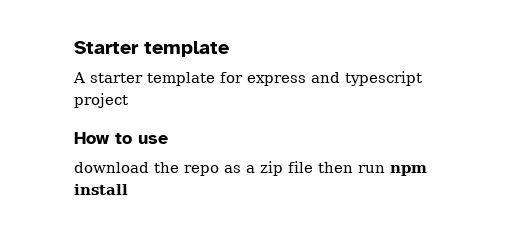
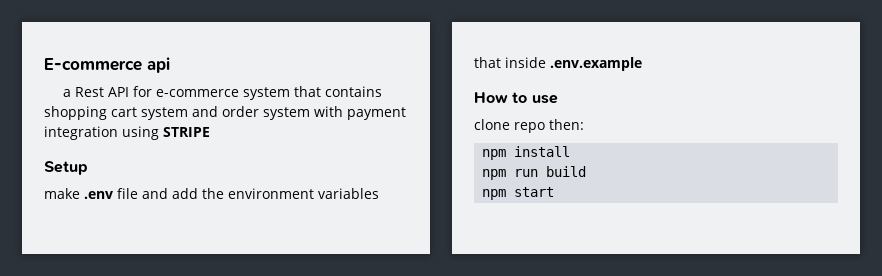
- Starter template
- A starter template for express and typescript project
+ E-commerce api
+ a Rest API for e-commerce system that contains shopping cart system and order system with payment integration using STRIPE
+ Setup
+ make .env file and add the environment variables that inside .env.example
  How to use
- download the repo as a zip file then run npm install
+ clone repo then:
+ npm install
+ npm run build
+ npm start

